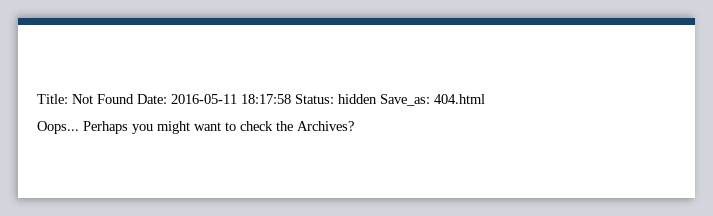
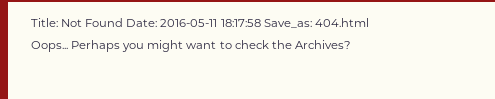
- Title: Not Found Date: 2016-05-11 18:17:58 Status: hidden Save_as: 404.html
+ Title: Not Found Date: 2016-05-11 18:17:58 Save_as: 404.html

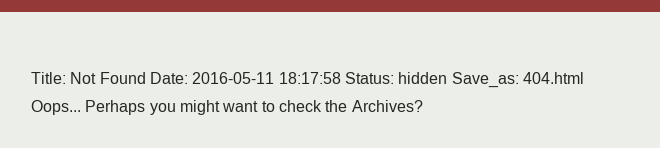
- Title: Not Found Date: 2016-05-11 18:17:58 Save_as: 404.html
+ Title: Not Found Date: 2016-05-11 18:17:58 Status: hidden Save_as: 404.html

